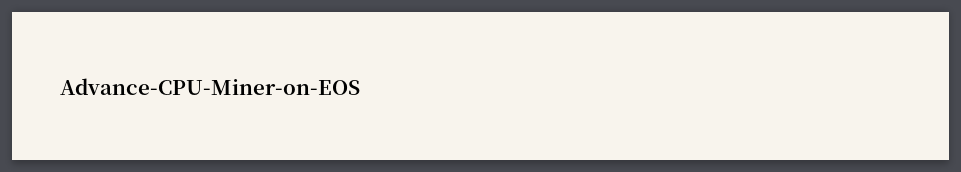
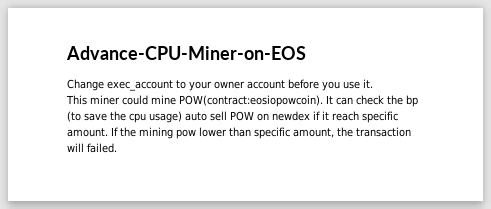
+ Change exec_account to your owner account before you use it.
+ This miner could mine POW(contract:eosiopowcoin). It can check the bp (to save the cpu usage) auto sell POW on newdex if it reach specific amount. If the mining pow lower than specific amount, the transaction will failed.

